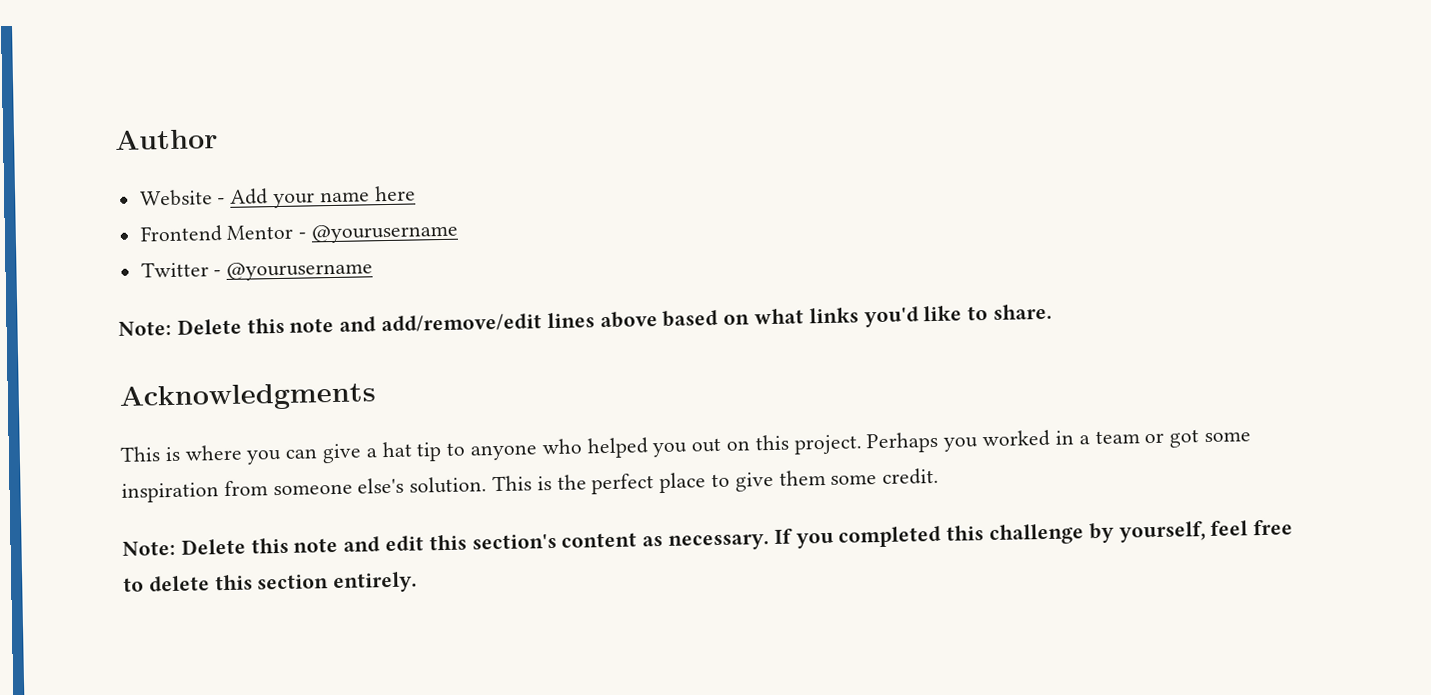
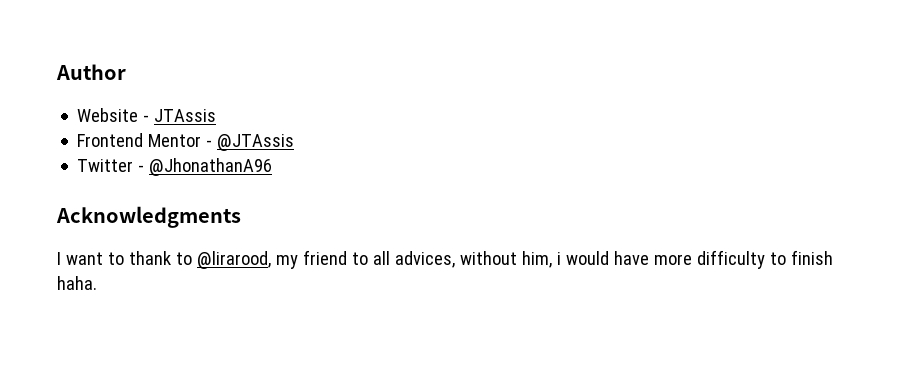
- Website - Add your name here
+ Website - JTAssis
- Frontend Mentor - @yourusername
+ Frontend Mentor - @JTAssis
- Twitter - @yourusername
- Note: Delete this note and add/remove/edit lines above based on what links you'd like to share.
+ Twitter - @JhonathanA96
  Acknowledgments
- This is where you can give a hat tip to anyone who helped you out on this project. Perhaps you worked in a team or got some inspiration from someone else's solution. This is the perfect place to give them some credit.
- Note: Delete this note and edit this section's content as necessary. If you completed this challenge by yourself, feel free to delete this section entirely.
+ I want to thank to @lirarood, my friend to all advices, without him, i would have more difficulty to finish haha.

